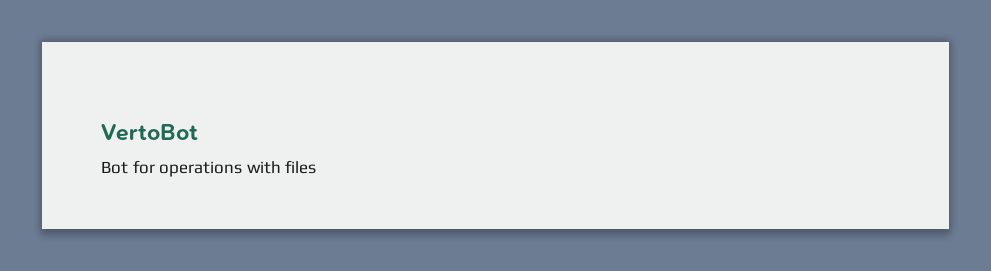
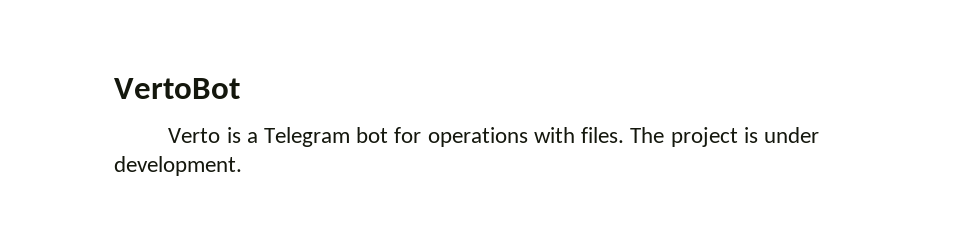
- Bot for operations with files
+ Verto is a Telegram bot for operations with files. The project is under development.

